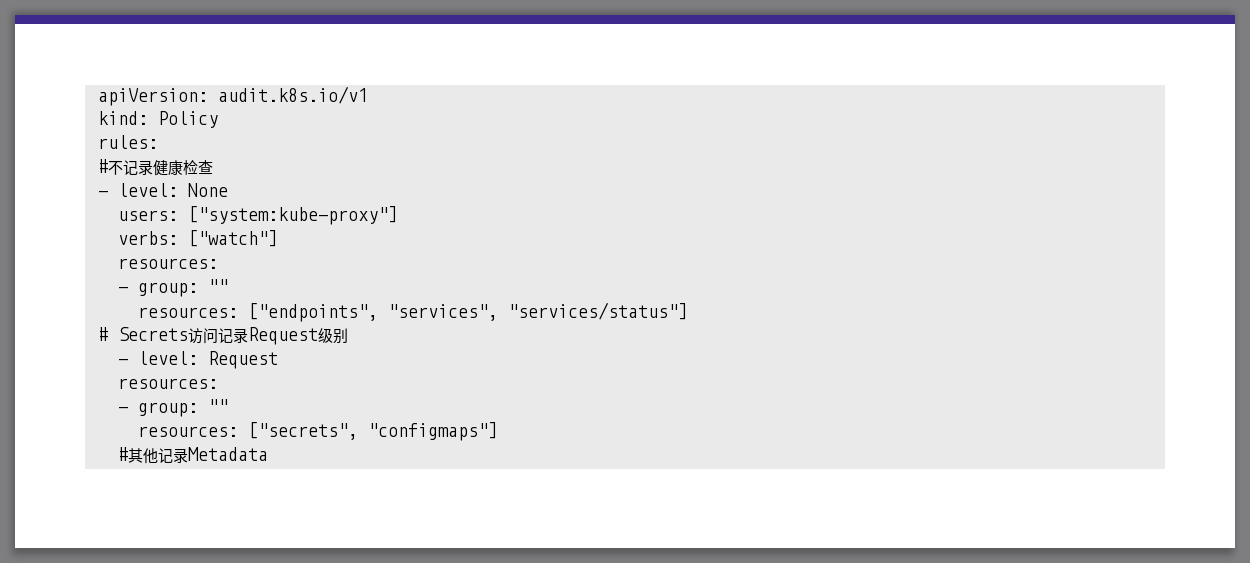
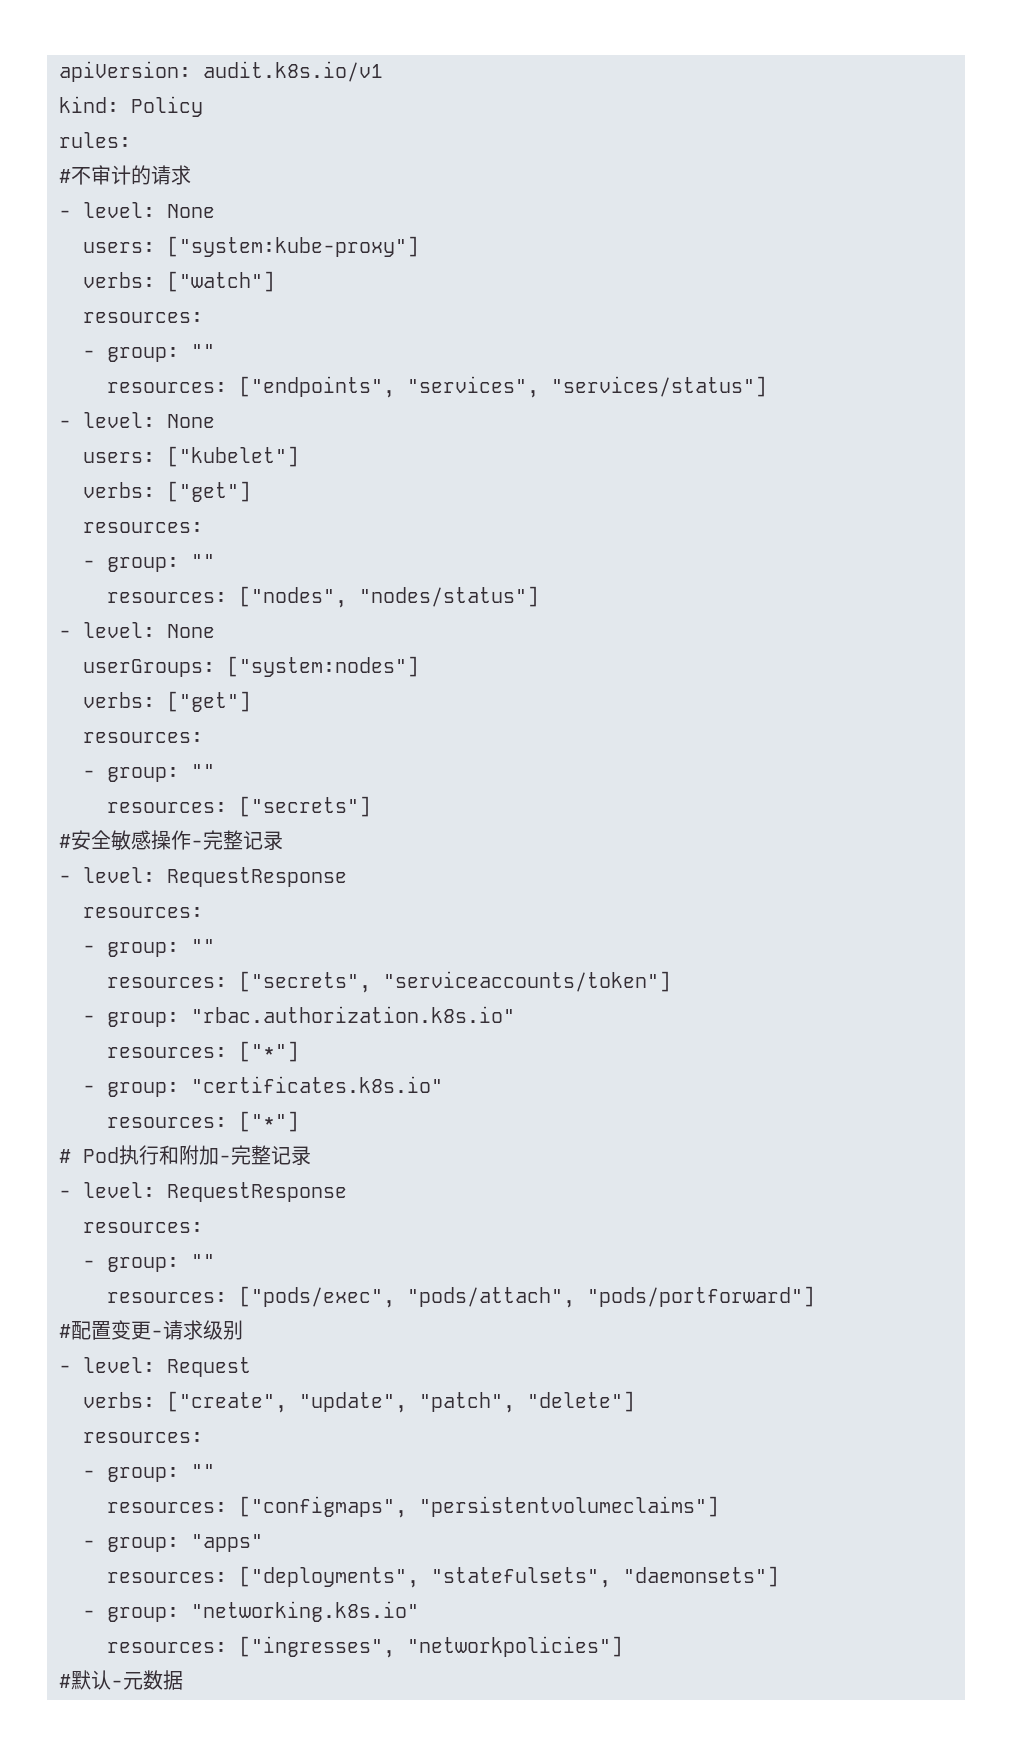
- #不记录健康检查
+ #不审计的请求
  resources: ["endpoints", "services", "services/status"]
- # Secrets访问记录Request级别
- - level: Request
+ - level: None
+ users: ["kubelet"]
+ verbs: ["get"]
+ resources:
+ - group: ""
+ resources: ["nodes", "nodes/status"]
+ - level: None
+ userGroups: ["system:nodes"]
+ verbs: ["get"]
+ resources:
+ - group: ""
+ resources: ["secrets"]
+ #安全敏感操作-完整记录
+ - level: RequestResponse
- resources: ["secrets", "configmaps"]
- #其他记录Metadata
+ resources: ["secrets", "serviceaccounts/token"]
+ - group: "rbac.authorization.k8s.io"
+ resources: ["*"]
+ - group: "certificates.k8s.io"
+ resources: ["*"]
+ # Pod执行和附加-完整记录
+ - level: RequestResponse
+ resources:
+ - group: ""
+ resources: ["pods/exec", "pods/attach", "pods/portforward"]
+ #配置变更-请求级别
+ - level: Request
+ verbs: ["create", "update", "patch", "delete"]
+ resources:
+ - group: ""
+ resources: ["configmaps", "persistentvolumeclaims"]
+ - group: "apps"
+ resources: ["deployments", "statefulsets", "daemonsets"]
+ - group: "networking.k8s.io"
+ resources: ["ingresses", "networkpolicies"]
+ #默认-元数据

